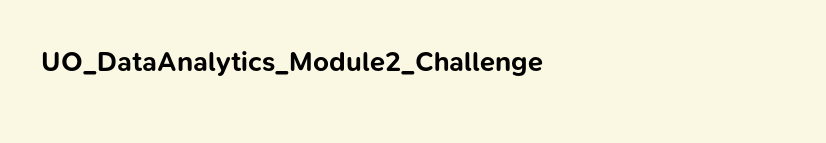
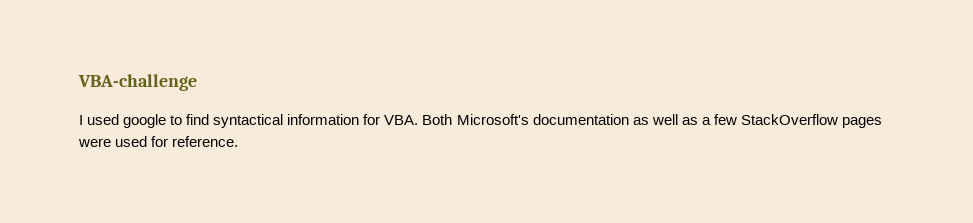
- UO_DataAnalytics_Module2_Challenge
+ VBA-challenge
+ I used google to find syntactical information for VBA. Both Microsoft's documentation as well as a few StackOverflow pages were used for reference.

